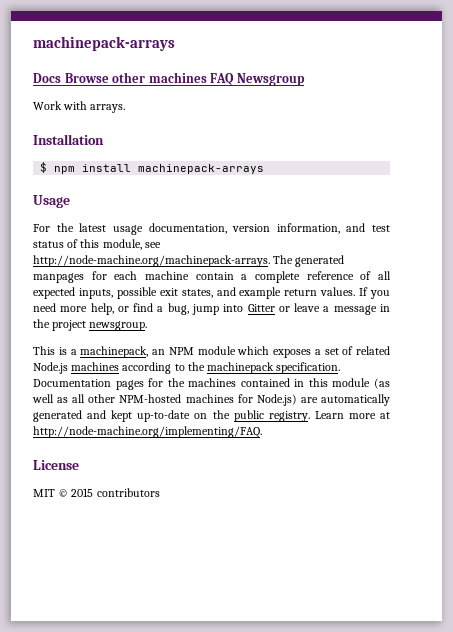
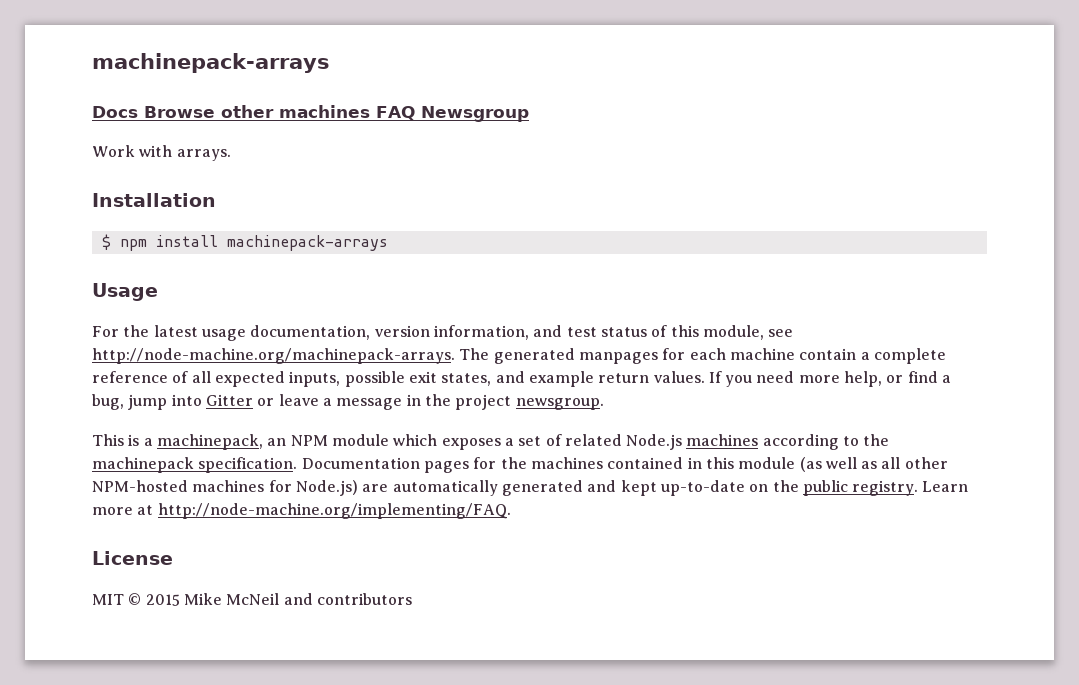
- MIT © 2015 contributors
+ MIT © 2015 Mike McNeil and contributors

